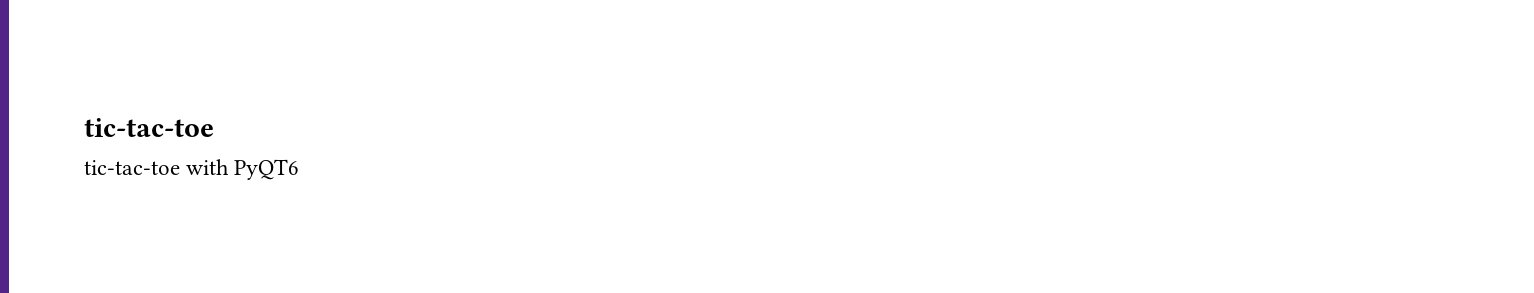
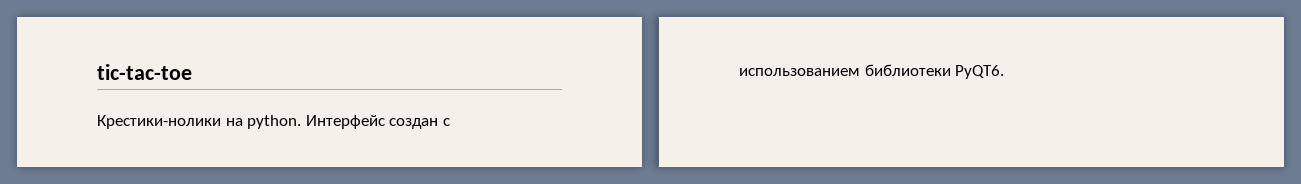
- tic-tac-toe with PyQT6
+ Крестики-нолики на python. Интерфейс создан с использованием библиотеки PyQT6.

